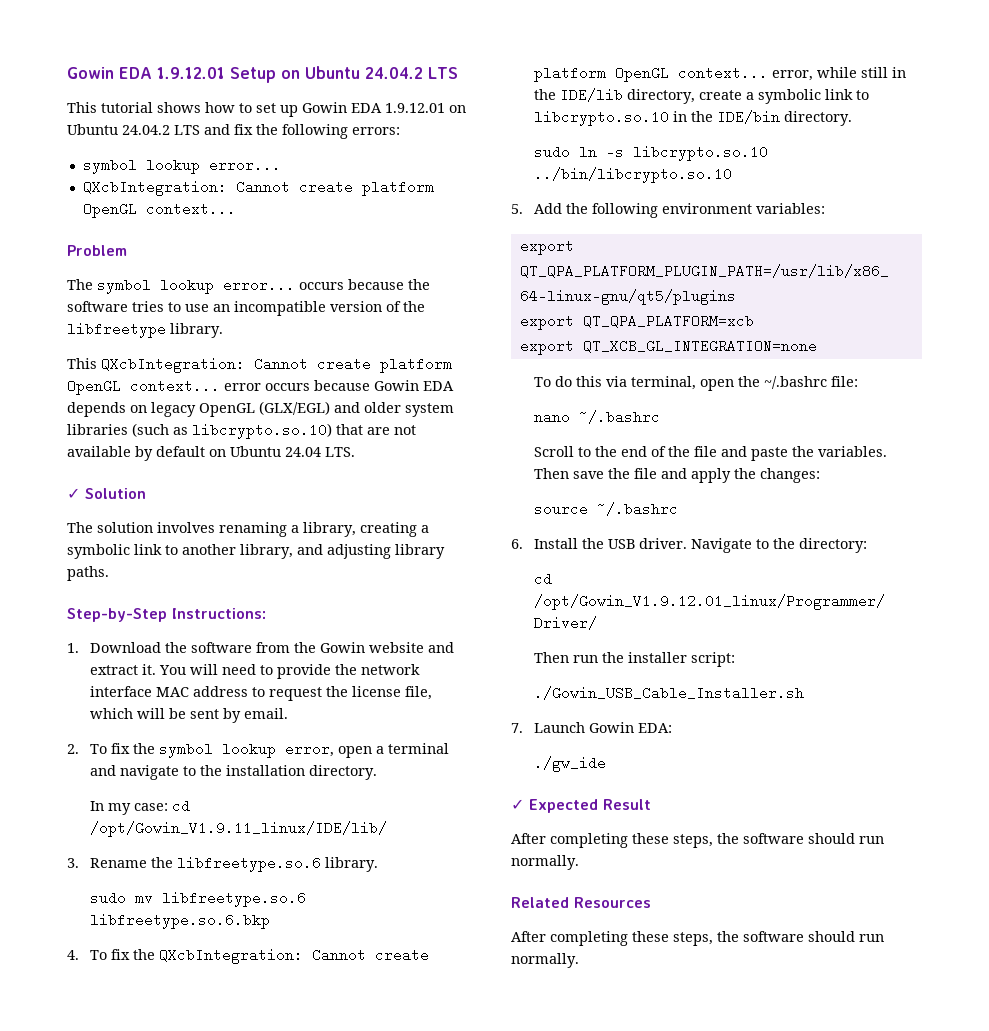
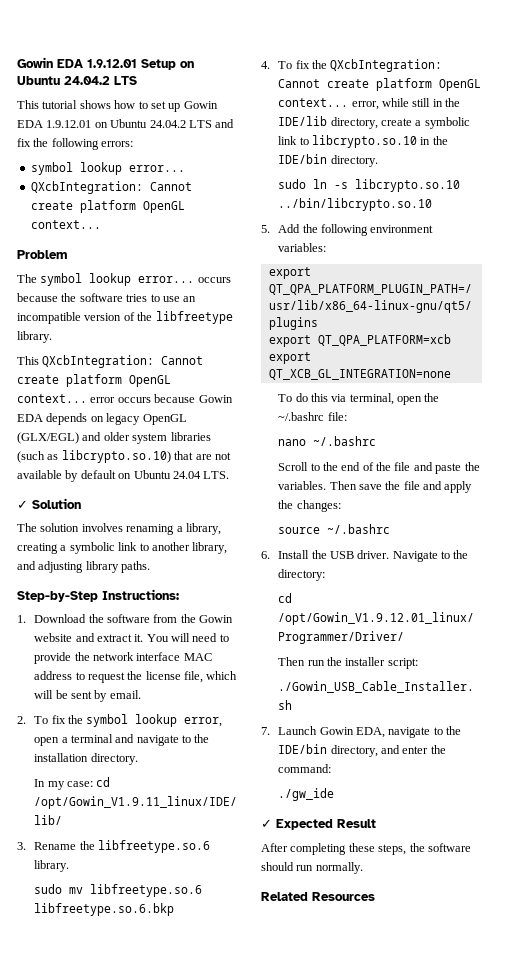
- 7. Launch Gowin EDA:
+ 7. Launch Gowin EDA, navigate to the IDE/bin directory, and enter the command:
  Related Resources
- After completing these steps, the software should run normally.

